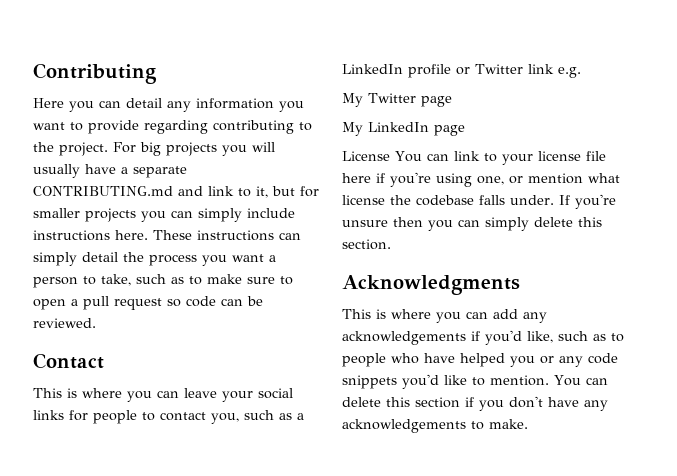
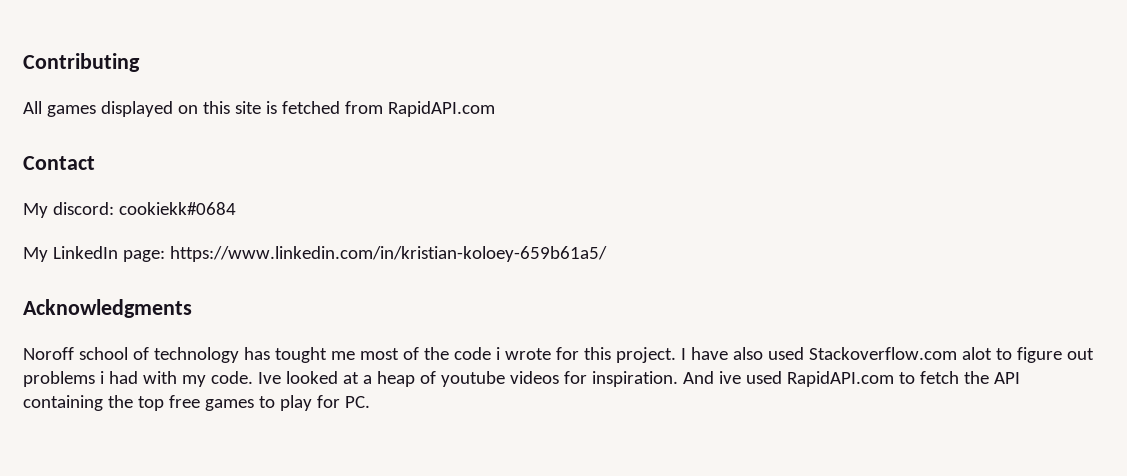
- Here you can detail any information you want to provide regarding contributing to the project. For big projects you will usually have a separate CONTRIBUTING.md and link to it, but for smaller projects you can simply include instructions here. These instructions can simply detail the process you want a person to take, such as to make sure to open a pull request so code can be reviewed.
+ All games displayed on this site is fetched from RapidAPI.com
  Contact
- This is where you can leave your social links for people to contact you, such as a LinkedIn profile or Twitter link e.g.
- My Twitter page
+ My discord: cookiekk#0684
- My LinkedIn page
- License You can link to your license file here if you're using one, or mention what license the codebase falls under. If you're unsure then you can simply delete this section.
+ My LinkedIn page: https://www.linkedin.com/in/kristian-koloey-659b61a5/
  Acknowledgments
- This is where you can add any acknowledgements if you'd like, such as to people who have helped you or any code snippets you'd like to mention. You can delete this section if you don't have any acknowledgements to make.
+ Noroff school of technology has tought me most of the code i wrote for this project. I have also used Stackoverflow.com alot to figure out problems i had with my code. Ive looked at a heap of youtube videos for inspiration. And ive used RapidAPI.com to fetch the API containing the top free games to play for PC.

